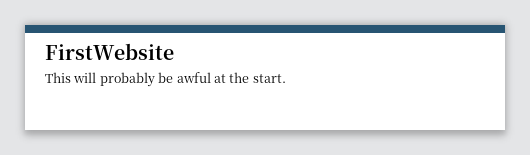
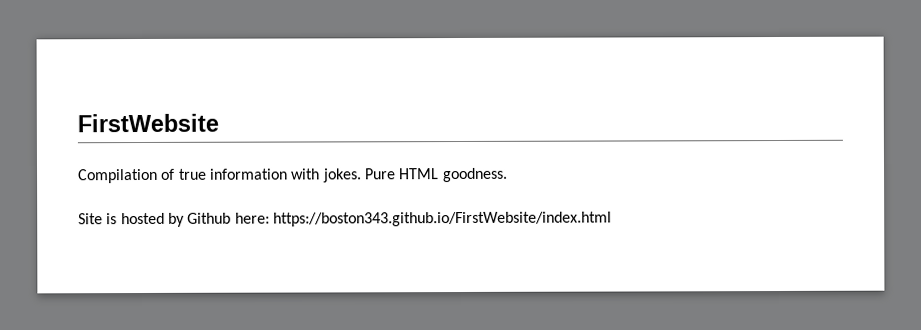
- This will probably be awful at the start.
+ Compilation of true information with jokes. Pure HTML goodness.
+ Site is hosted by Github here: https://boston343.github.io/FirstWebsite/index.html

